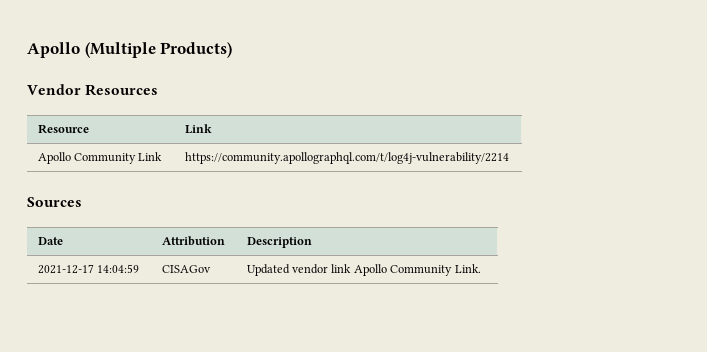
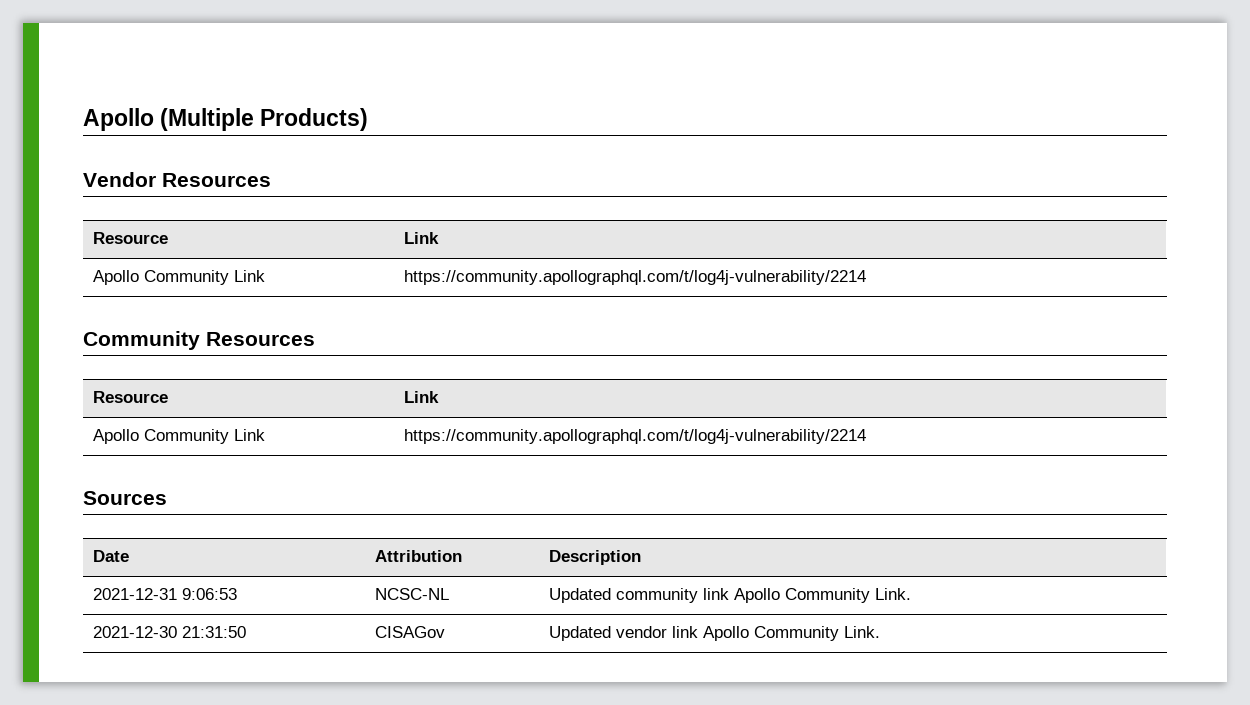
+ Community Resources
+ Resource | Link
+ Apollo Community Link | https://community.apollographql.com/t/log4j-vulnerability/2214
  Sources
  Date | Attribution | Description
- 2021-12-17 14:04:59 | CISAGov | Updated vendor link Apollo Community Link.
+ 2021-12-31 9:06:53 | NCSC-NL | Updated community link Apollo Community Link.
+ 2021-12-30 21:31:50 | CISAGov | Updated vendor link Apollo Community Link.

